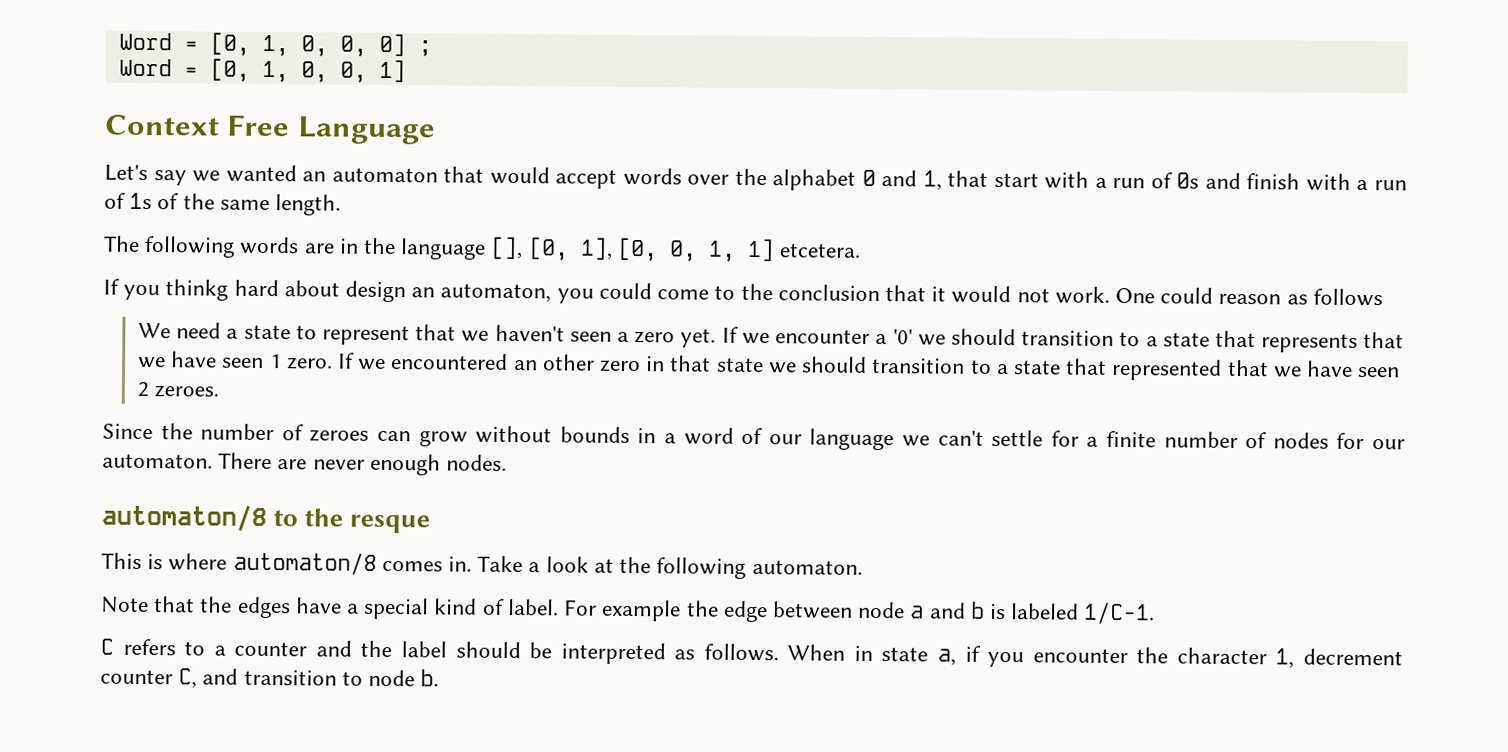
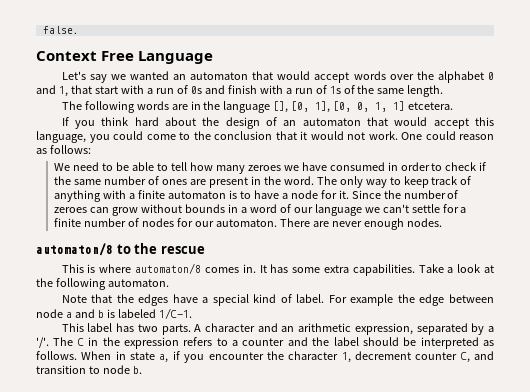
- Word = [0, 1, 0, 0, 0] ;
- Word = [0, 1, 0, 0, 1]
+ false.
- If you thinkg hard about design an automaton, you could come to the conclusion that it would not work.
+ If you think hard about the design of an automaton that would accept this language, you could come to the conclusion that it would not work.
- One could reason as follows
+ One could reason as follows:
- We need a state to represent that we haven't seen a zero yet. If we encounter a '0' we should transition to a state that represents that we have seen 1 zero. If we encountered an other zero in that state we should transition to a state that represented that we have seen 2 zeroes.
- Since the number of zeroes can grow without bounds in a word of our language we can't settle for a finite number of nodes for our automaton.
+ We need to be able to tell how many zeroes we have consumed in order to check if the same number of ones are present in the word. The only way to keep track of anything with a finite automaton is to have a node for it. Since the number of zeroes can grow without bounds in a word of our language we can't settle for a finite number of nodes for our automaton.
- automaton/8 to the resque
+ automaton/8 to the rescue
+ It has some extra capabilities.
- C refers to a counter and the label should be interpreted as follows.
+ This label has two parts. A character and an arithmetic expression, separated by a '/'. The C in the expression refers to a counter and the label should be interpreted as follows.

